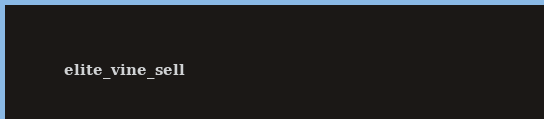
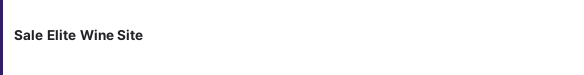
- elite_vine_sell
+ Sale Elite Wine Site

